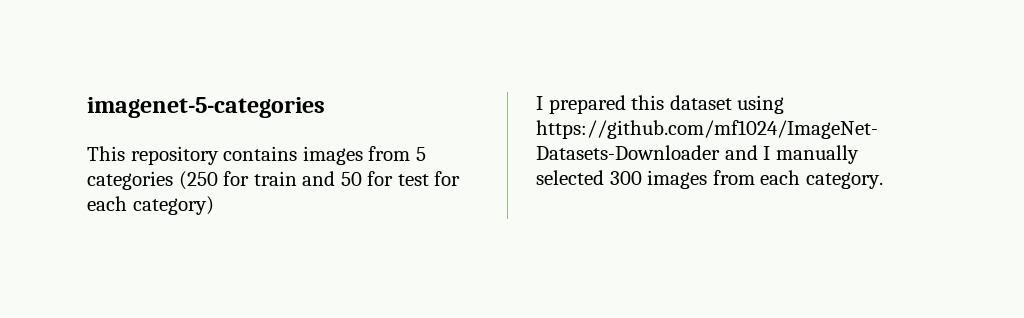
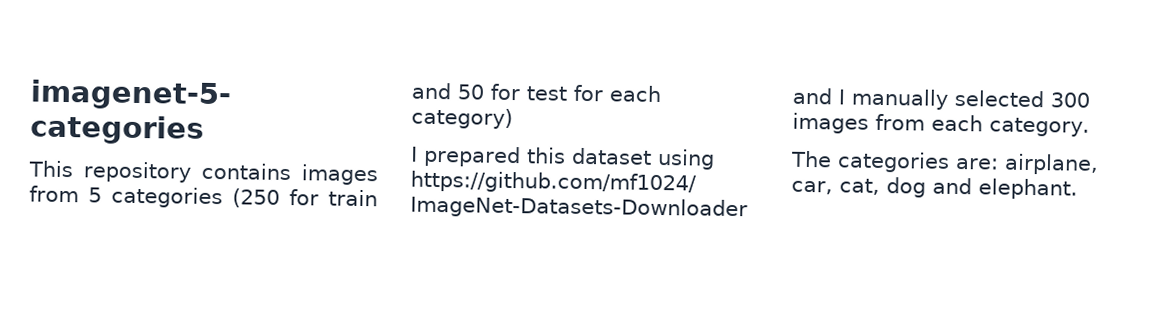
+ The categories are: airplane, car, cat, dog and elephant.

